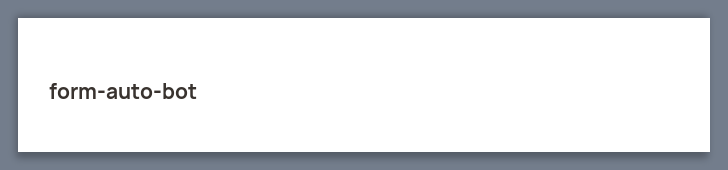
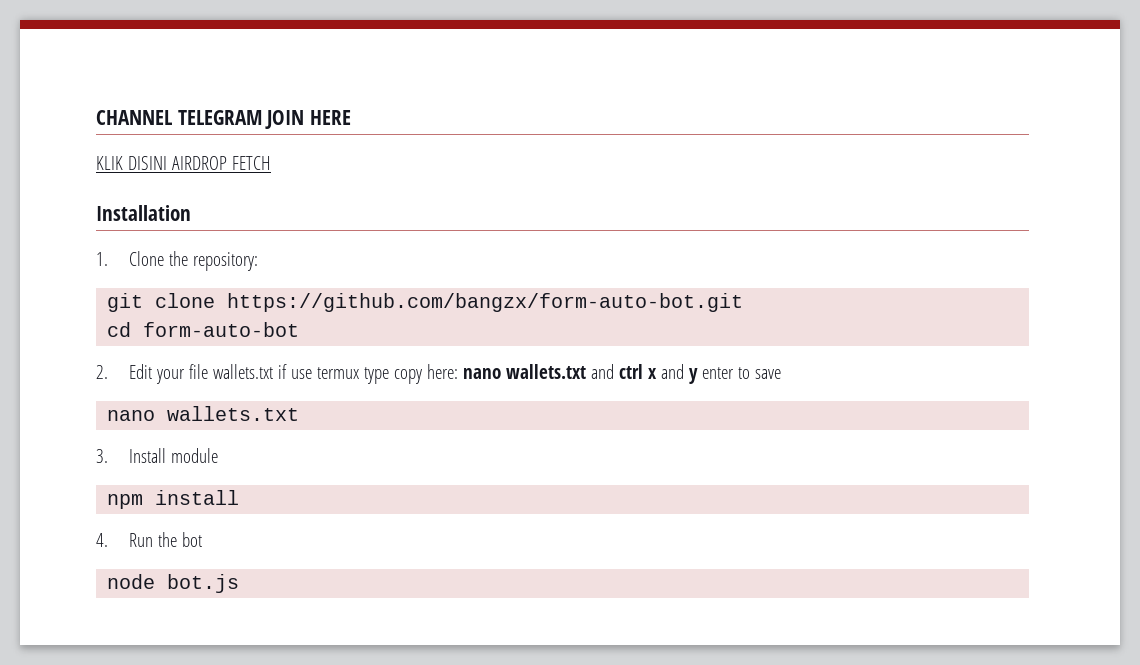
- form-auto-bot
+ CHANNEL TELEGRAM JOIN HERE
+ KLIK DISINI AIRDROP FETCH
+ Installation
+ 1. Clone the repository:
+ git clone https://github.com/bangzx/form-auto-bot.git
+ cd form-auto-bot
+ 2. Edit your file wallets.txt if use termux type copy here: nano wallets.txt and ctrl x and y enter to save
+ nano wallets.txt
+ 3. Install module
+ npm install
+ 4. Run the bot
+ node bot.js

